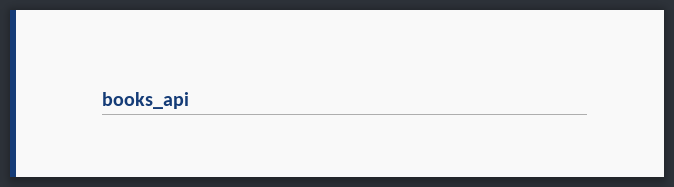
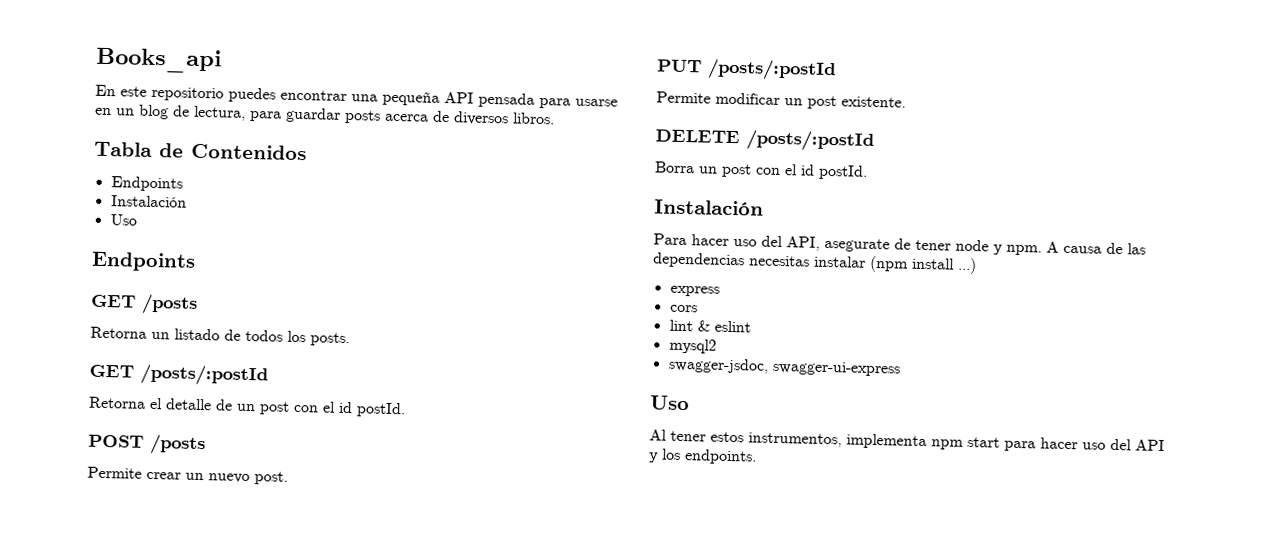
- books_api
+ Books_api
+ En este repositorio puedes encontrar una pequeña API pensada para usarse en un blog de lectura, para guardar posts acerca de diversos libros.
+ Tabla de Contenidos
+ Endpoints
+ Instalación
+ Uso
+ Endpoints
+ GET /posts
+ Retorna un listado de todos los posts.
+ GET /posts/:postId
+ Retorna el detalle de un post con el id postId.
+ POST /posts
+ Permite crear un nuevo post.
+ PUT /posts/:postId
+ Permite modificar un post existente.
+ DELETE /posts/:postId
+ Borra un post con el id postId.
+ Instalación
+ Para hacer uso del API, asegurate de tener node y npm. A causa de las dependencias necesitas instalar (npm install ...)
+ express
+ cors
+ lint & eslint
+ mysql2
+ swagger-jsdoc, swagger-ui-express
+ Uso
+ Al tener estos instrumentos, implementa npm start para hacer uso del API y los endpoints.

